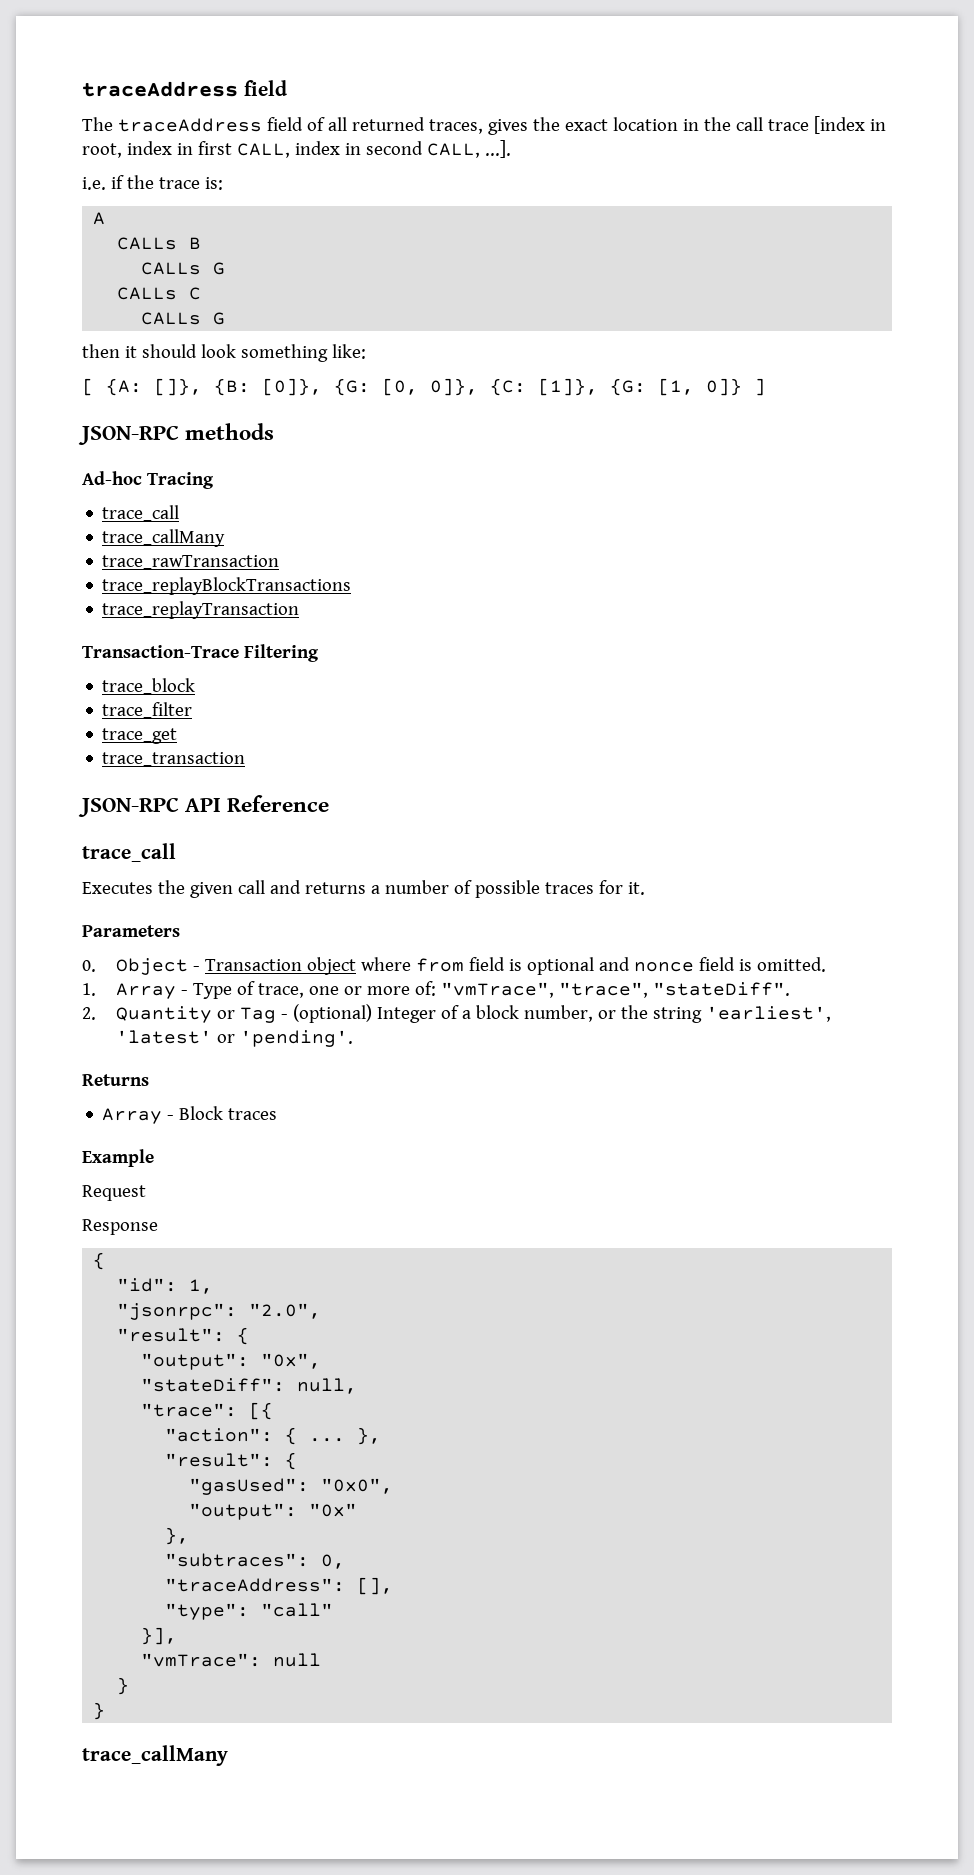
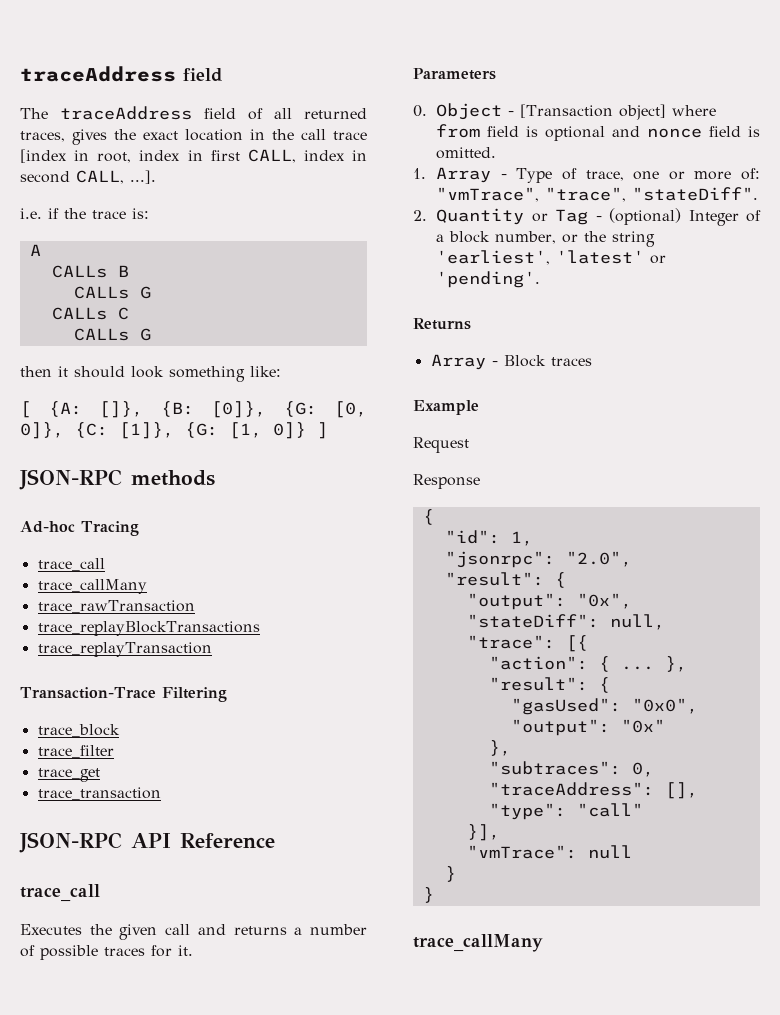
- 0. Object - Transaction object where from field is optional and nonce field is omitted.
+ 0. Object - [Transaction object] where from field is optional and nonce field is omitted.

